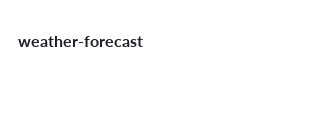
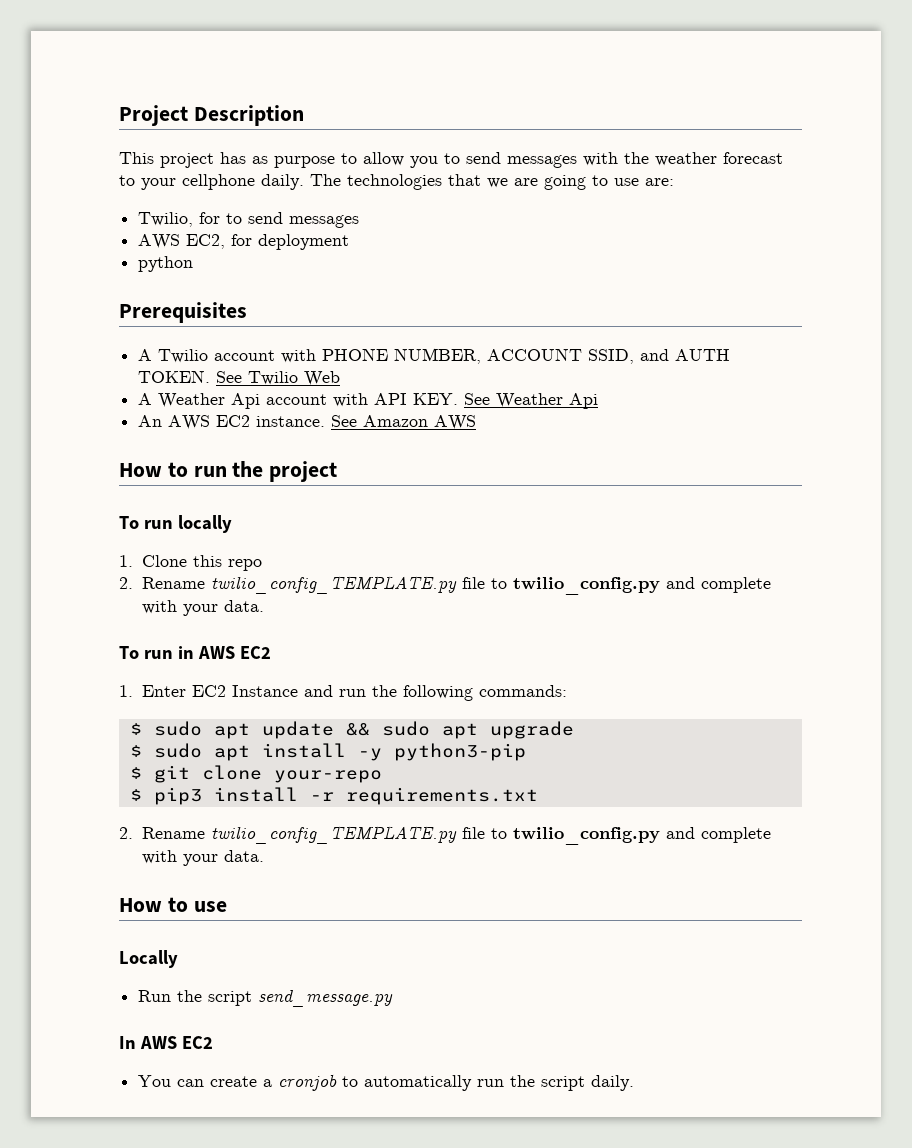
- weather-forecast
+ Project Description
+ This project has as purpose to allow you to send messages with the weather forecast to your cellphone daily. The technologies that we are going to use are:
+ Twilio, for to send messages
+ AWS EC2, for deployment
+ python
+ Prerequisites
+ A Twilio account with PHONE NUMBER, ACCOUNT SSID, and AUTH TOKEN. See Twilio Web
+ A Weather Api account with API KEY. See Weather Api
+ An AWS EC2 instance. See Amazon AWS
+ How to run the project
+ To run locally
+ 1. Clone this repo
+ 2. Rename twilio_config_TEMPLATE.py file to twilio_config.py and complete with your data.
+ To run in AWS EC2
+ 1. Enter EC2 Instance and run the following commands:
+ $ sudo apt update && sudo apt upgrade
+ $ sudo apt install -y python3-pip
+ $ git clone your-repo
+ $ pip3 install -r requirements.txt
+ 2. Rename twilio_config_TEMPLATE.py file to twilio_config.py and complete with your data.
+ How to use
+ Locally
+ Run the script send_message.py
+ In AWS EC2
+ You can create a cronjob to automatically run the script daily.

